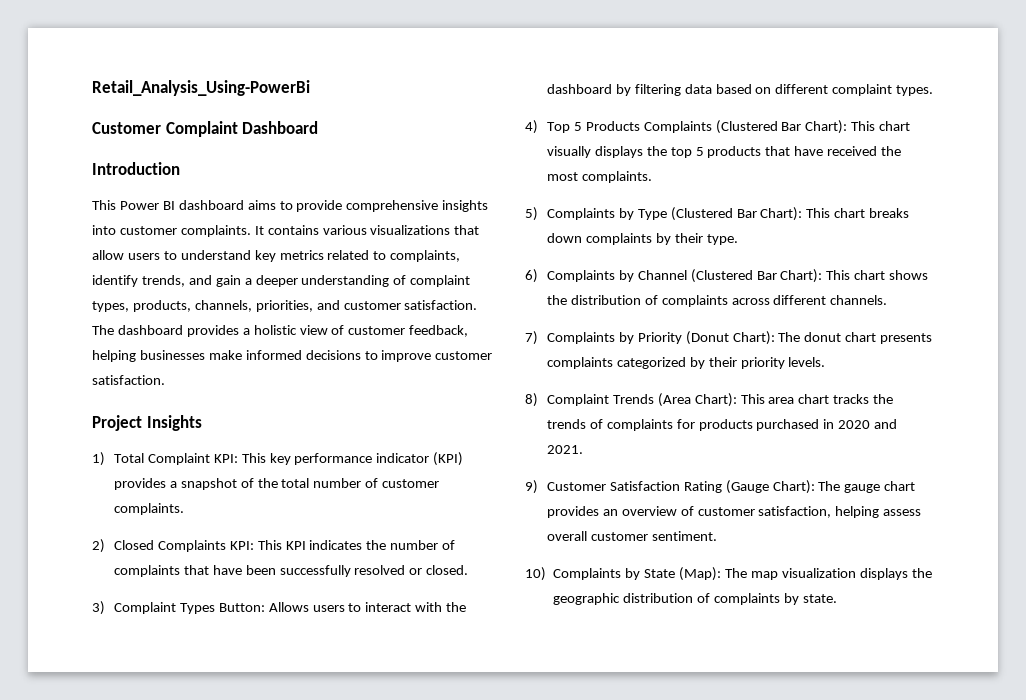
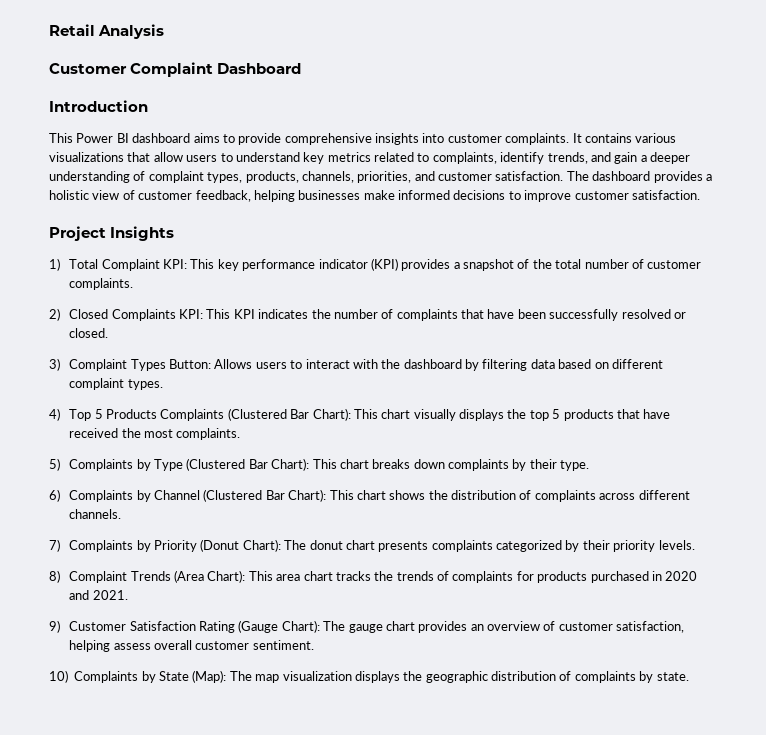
- Retail_Analysis_Using-PowerBi
+ Retail Analysis

